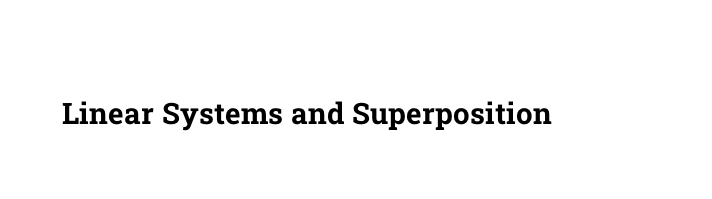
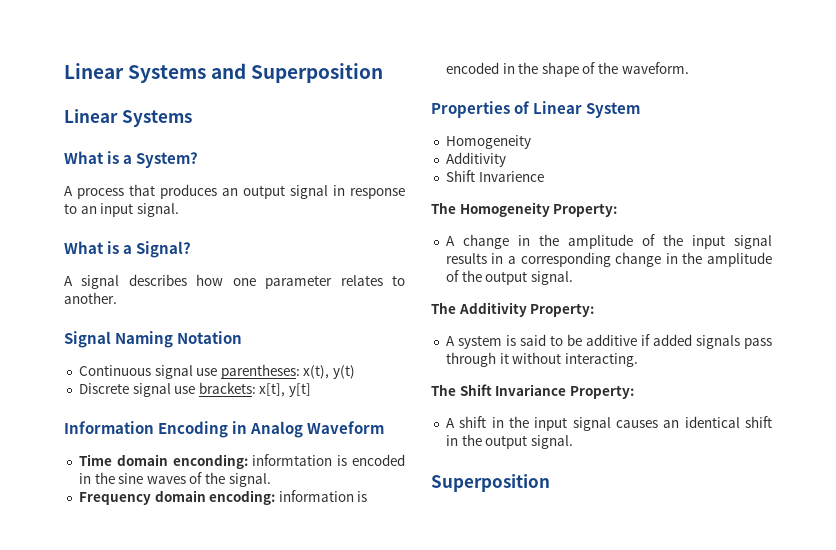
  Linear Systems and Superposition
+ Linear Systems
+ What is a System?
+ A process that produces an output signal in response to an input signal.
+ What is a Signal?
+ A signal describes how one parameter relates to another.
+ Signal Naming Notation
+ Continuous signal use parentheses: x(t), y(t)
+ Discrete signal use brackets: x[t], y[t]
+ Information Encoding in Analog Waveform
+ Time domain enconding: informtation is encoded in the sine waves of the signal.
+ Frequency domain encoding: information is encoded in the shape of the waveform.
+ Properties of Linear System
+ Homogeneity
+ Additivity
+ Shift Invarience
+ The Homogeneity Property:
+ A change in the amplitude of the input signal results in a corresponding change in the amplitude of the output signal.
+ The Additivity Property:
+ A system is said to be additive if added signals pass through it without interacting.
+ The Shift Invariance Property:
+ A shift in the input signal causes an identical shift in the output signal.
+ Superposition

